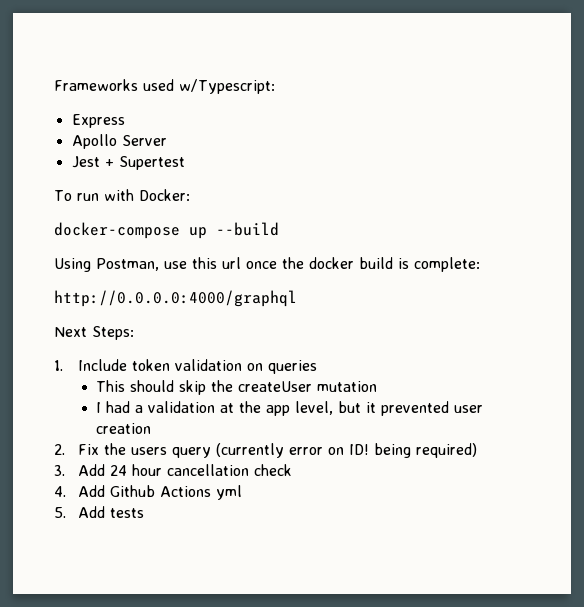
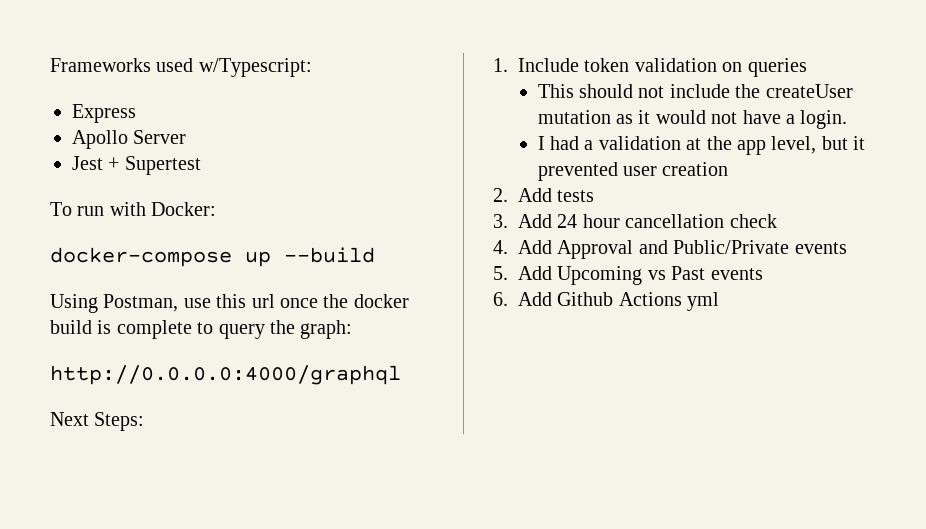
- Using Postman, use this url once the docker build is complete:
+ Using Postman, use this url once the docker build is complete to query the graph:
- This should skip the createUser mutation
+ This should not include the createUser mutation as it would not have a login.
- 2. Fix the users query (currently error on ID! being required)
+ 2. Add tests
- 4. Add Github Actions yml
+ 4. Add Approval and Public/Private events
+ 5. Add Upcoming vs Past events
+ 6. Add Github Actions yml
- 5. Add tests

